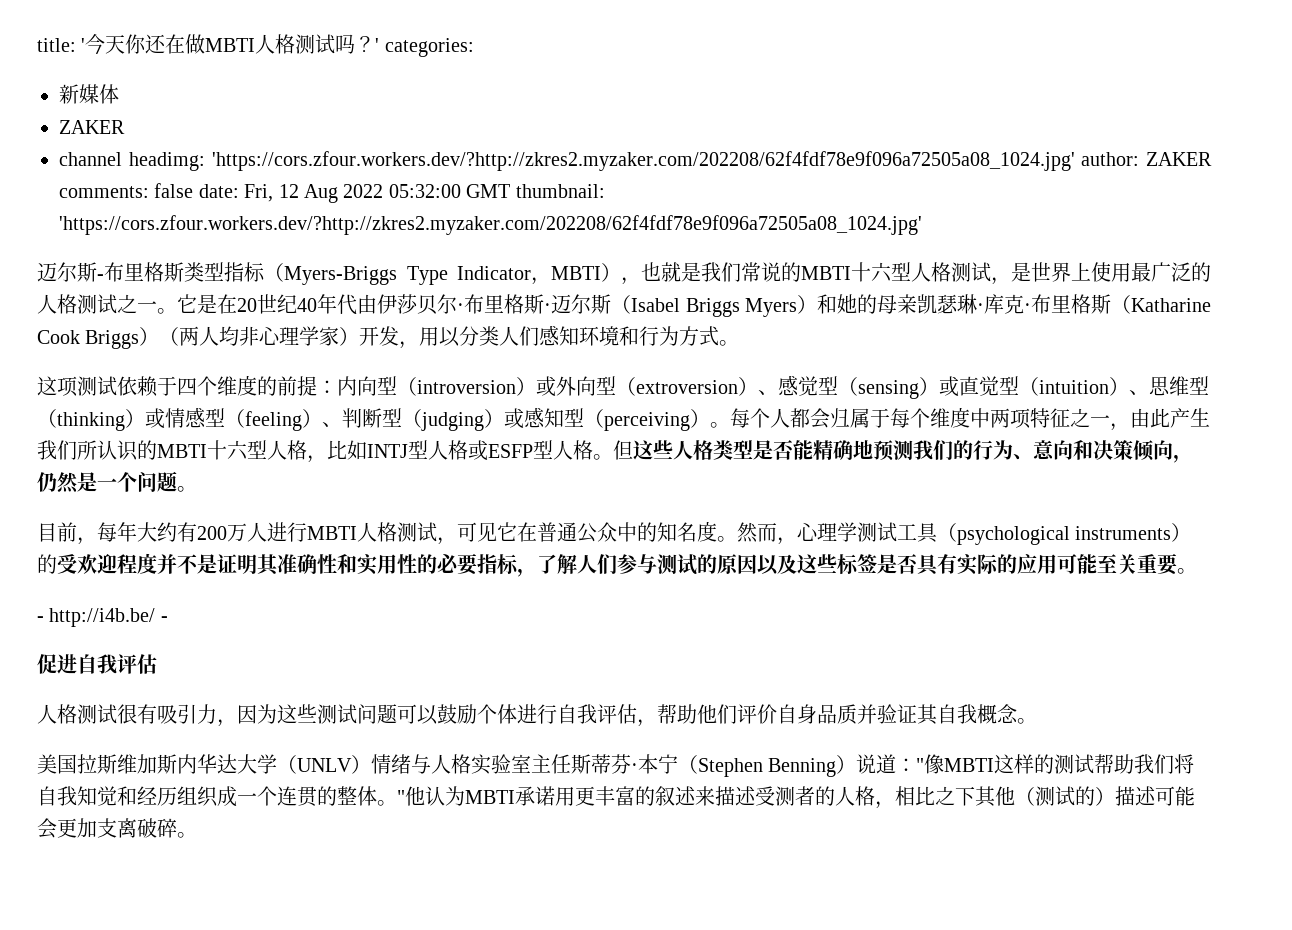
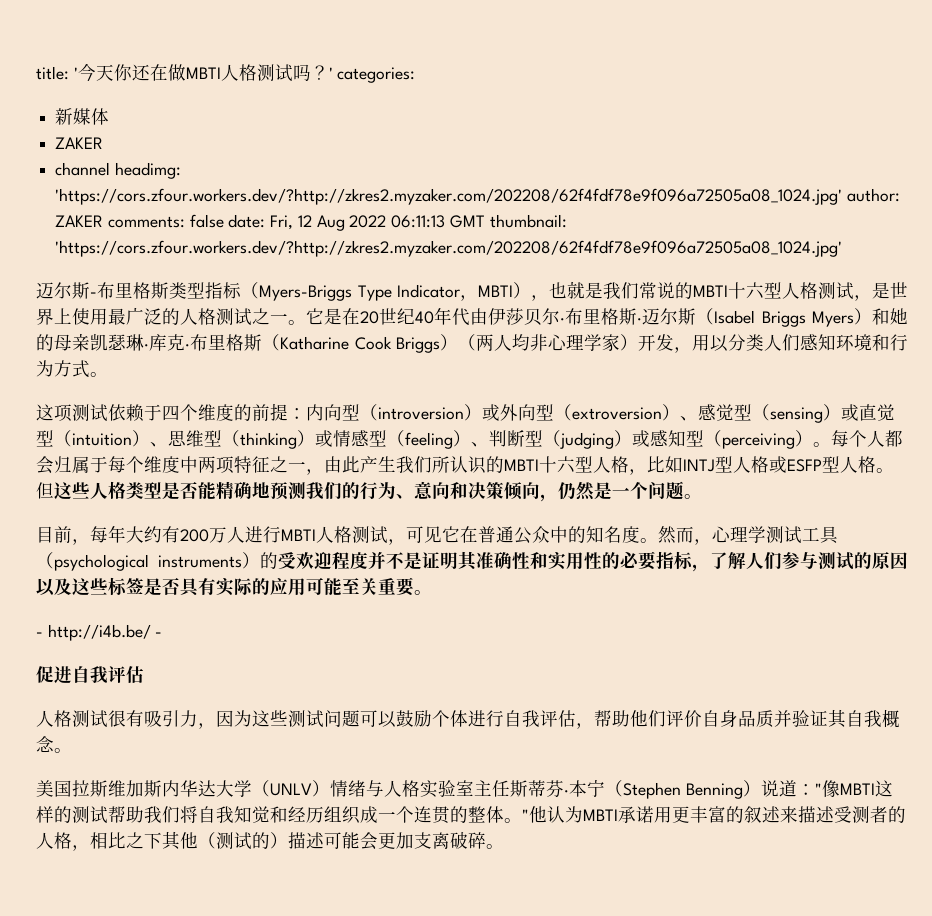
- channel headimg: 'https://cors.zfour.workers.dev/?http://zkres2.myzaker.com/202208/62f4fdf78e9f096a72505a08_1024.jpg' author: ZAKER comments: false date: Fri, 12 Aug 2022 05:32:00 GMT thumbnail: 'https://cors.zfour.workers.dev/?http://zkres2.myzaker.com/202208/62f4fdf78e9f096a72505a08_1024.jpg'
+ channel headimg: 'https://cors.zfour.workers.dev/?http://zkres2.myzaker.com/202208/62f4fdf78e9f096a72505a08_1024.jpg' author: ZAKER comments: false date: Fri, 12 Aug 2022 06:11:13 GMT thumbnail: 'https://cors.zfour.workers.dev/?http://zkres2.myzaker.com/202208/62f4fdf78e9f096a72505a08_1024.jpg'

